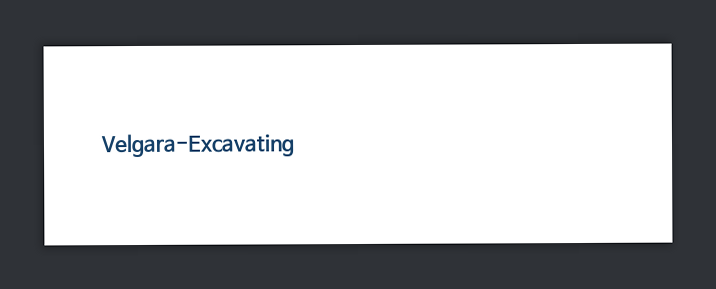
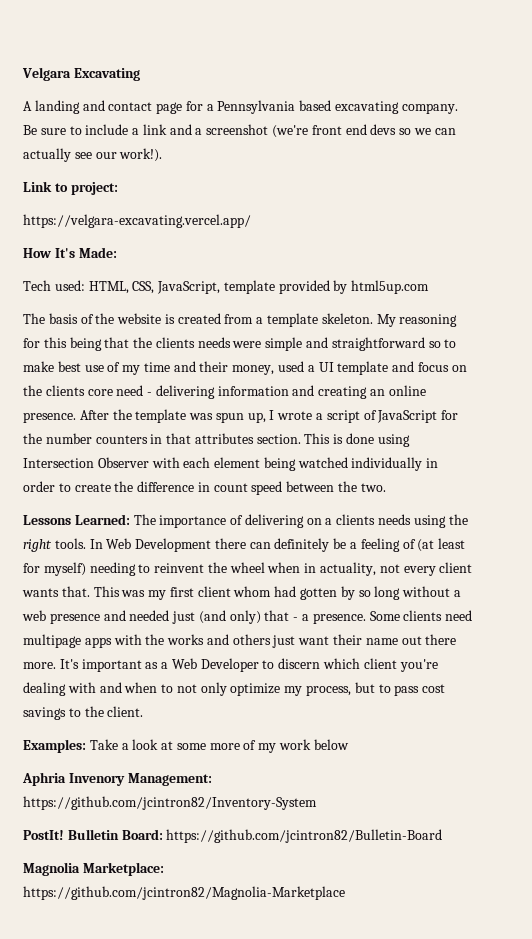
- Velgara-Excavating
+ Velgara Excavating
+ A landing and contact page for a Pennsylvania based excavating company. Be sure to include a link and a screenshot (we're front end devs so we can actually see our work!).
+ Link to project:
+ https://velgara-excavating.vercel.app/
+ How It's Made:
+ Tech used: HTML, CSS, JavaScript, template provided by html5up.com
+ The basis of the website is created from a template skeleton. My reasoning for this being that the clients needs were simple and straightforward so to make best use of my time and their money, used a UI template and focus on the clients core need - delivering information and creating an online presence. After the template was spun up, I wrote a script of JavaScript for the number counters in that attributes section. This is done using Intersection Observer with each element being watched individually in order to create the difference in count speed between the two.
+ Lessons Learned: The importance of delivering on a clients needs using the right tools. In Web Development there can definitely be a feeling of (at least for myself) needing to reinvent the wheel when in actuality, not every client wants that. This was my first client whom had gotten by so long without a web presence and needed just (and only) that - a presence. Some clients need multipage apps with the works and others just want their name out there more. It's important as a Web Developer to discern which client you're dealing with and when to not only optimize my process, but to pass cost savings to the client.
+ Examples: Take a look at some more of my work below
+ Aphria Invenory Management: https://github.com/jcintron82/Inventory-System
+ PostIt! Bulletin Board: https://github.com/jcintron82/Bulletin-Board
+ Magnolia Marketplace: https://github.com/jcintron82/Magnolia-Marketplace

